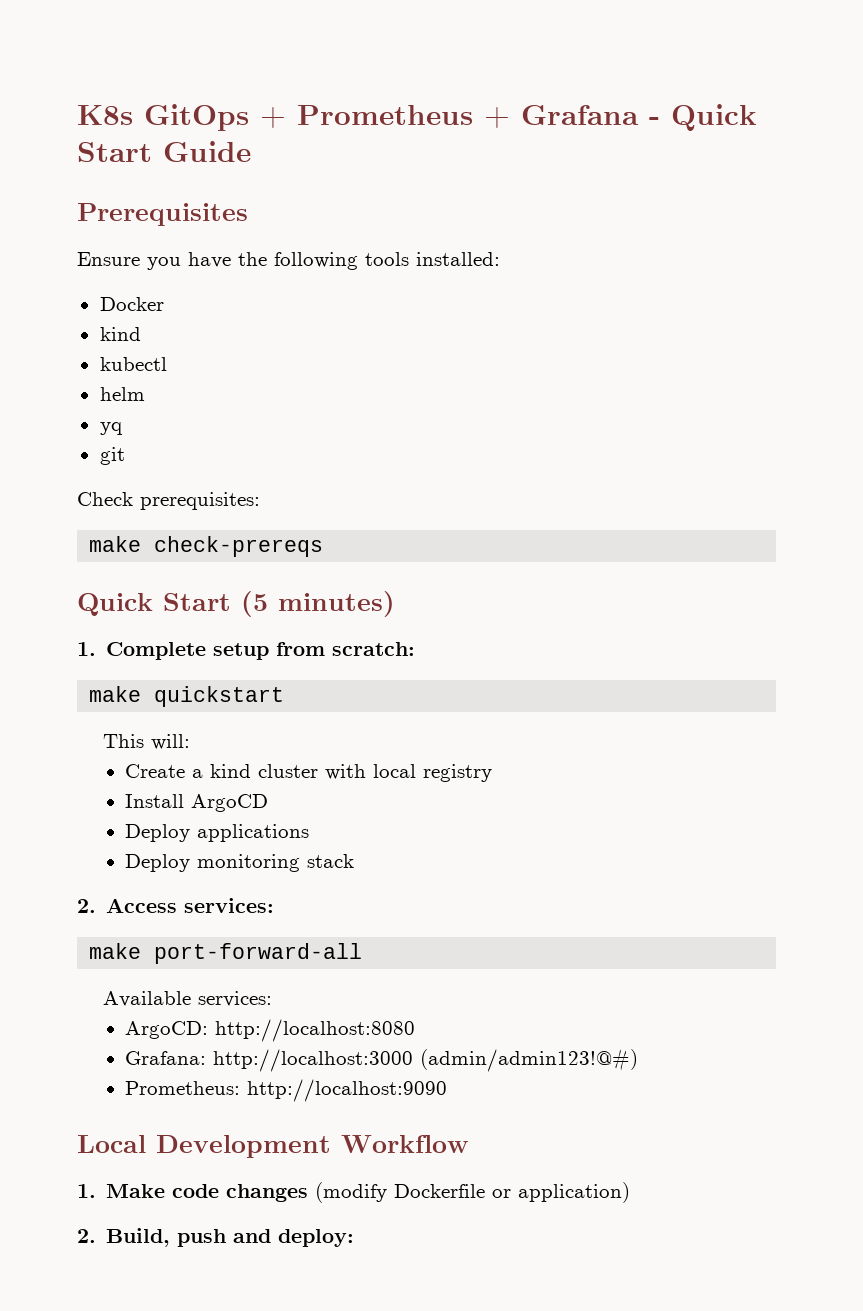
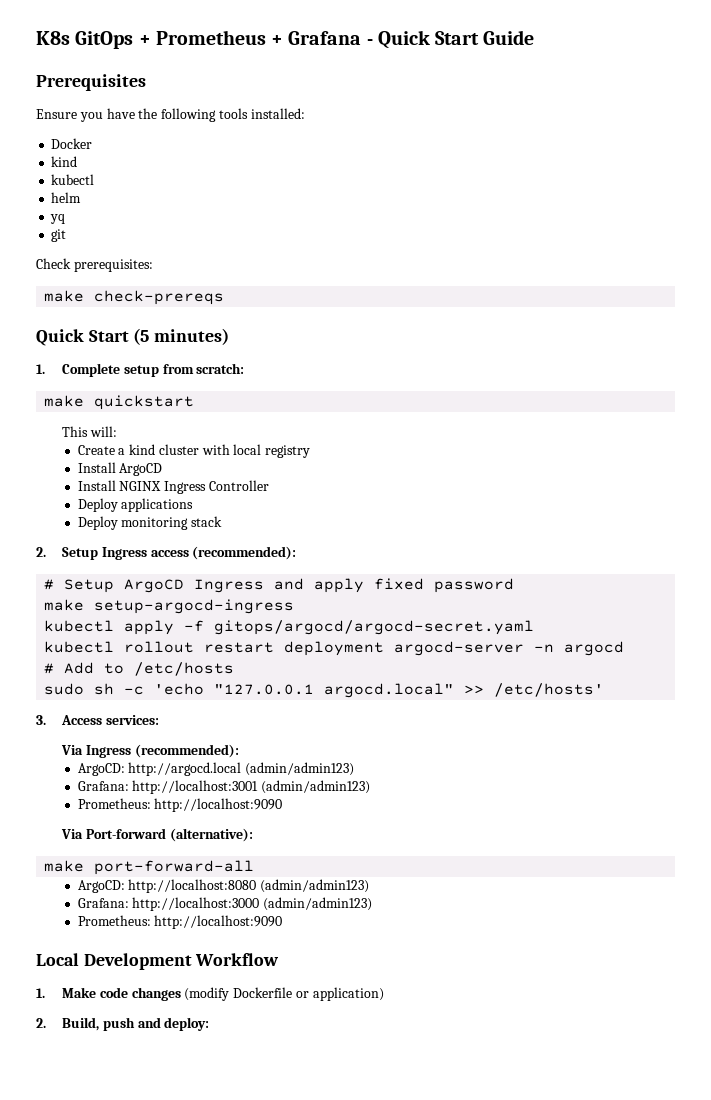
+ Install NGINX Ingress Controller
- 2. Access services:
+ 2. Setup Ingress access (recommended):
+ # Setup ArgoCD Ingress and apply fixed password
+ make setup-argocd-ingress
+ kubectl apply -f gitops/argocd/argocd-secret.yaml
+ kubectl rollout restart deployment argocd-server -n argocd
+ # Add to /etc/hosts
+ sudo sh -c 'echo "127.0.0.1 argocd.local" >> /etc/hosts'
+ 3. Access services:
+ Via Ingress (recommended):
+ ArgoCD: http://argocd.local (admin/admin123)
+ Grafana: http://localhost:3001 (admin/admin123)
+ Prometheus: http://localhost:9090
+ Via Port-forward (alternative):
- Available services:
- ArgoCD: http://localhost:8080
+ ArgoCD: http://localhost:8080 (admin/admin123)
- Grafana: http://localhost:3000 (admin/admin123!@#)
+ Grafana: http://localhost:3000 (admin/admin123)

